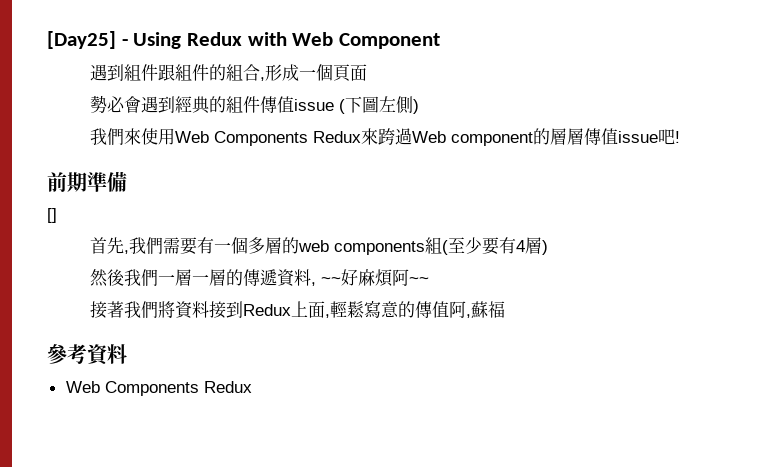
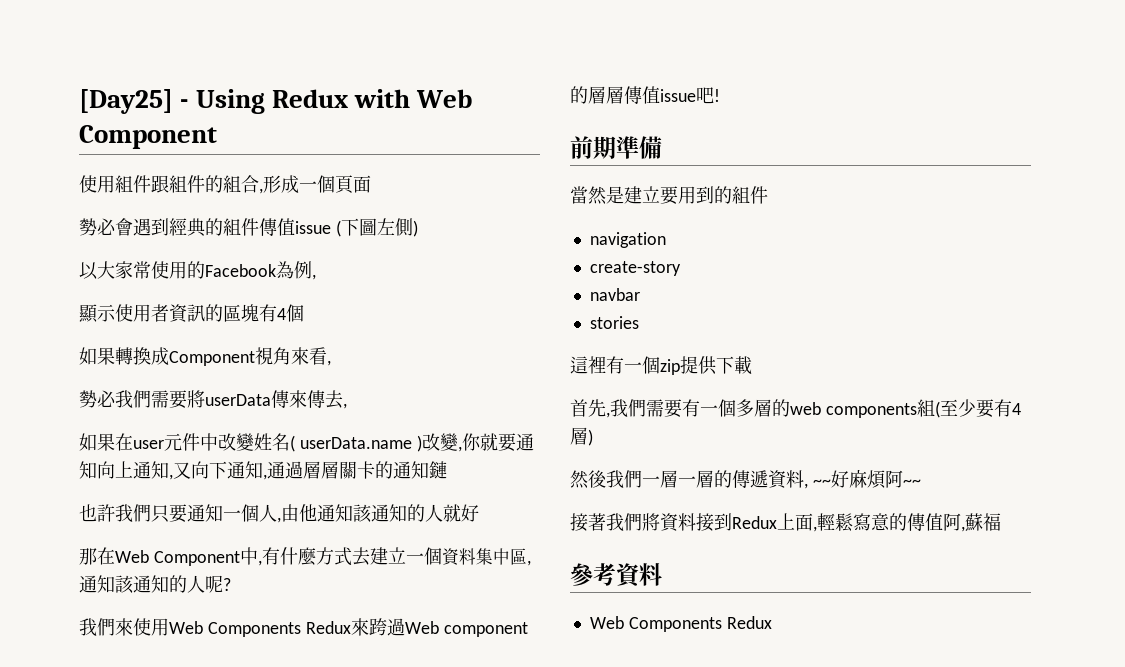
- 遇到組件跟組件的組合,形成一個頁面
+ 使用組件跟組件的組合,形成一個頁面
+ 以大家常使用的Facebook為例,
+ 顯示使用者資訊的區塊有4個
+ 如果轉換成Component視角來看,
+ 勢必我們需要將userData傳來傳去,
+ 如果在user元件中改變姓名( userData.name )改變,你就要通知向上通知,又向下通知,通過層層關卡的通知鏈
+ 也許我們只要通知一個人,由他通知該通知的人就好
+ 那在Web Component中,有什麼方式去建立一個資料集中區,通知該通知的人呢?
- []
+ 當然是建立要用到的組件
+ navigation
+ create-story
+ navbar
+ stories
+ 這裡有一個zip提供下載

